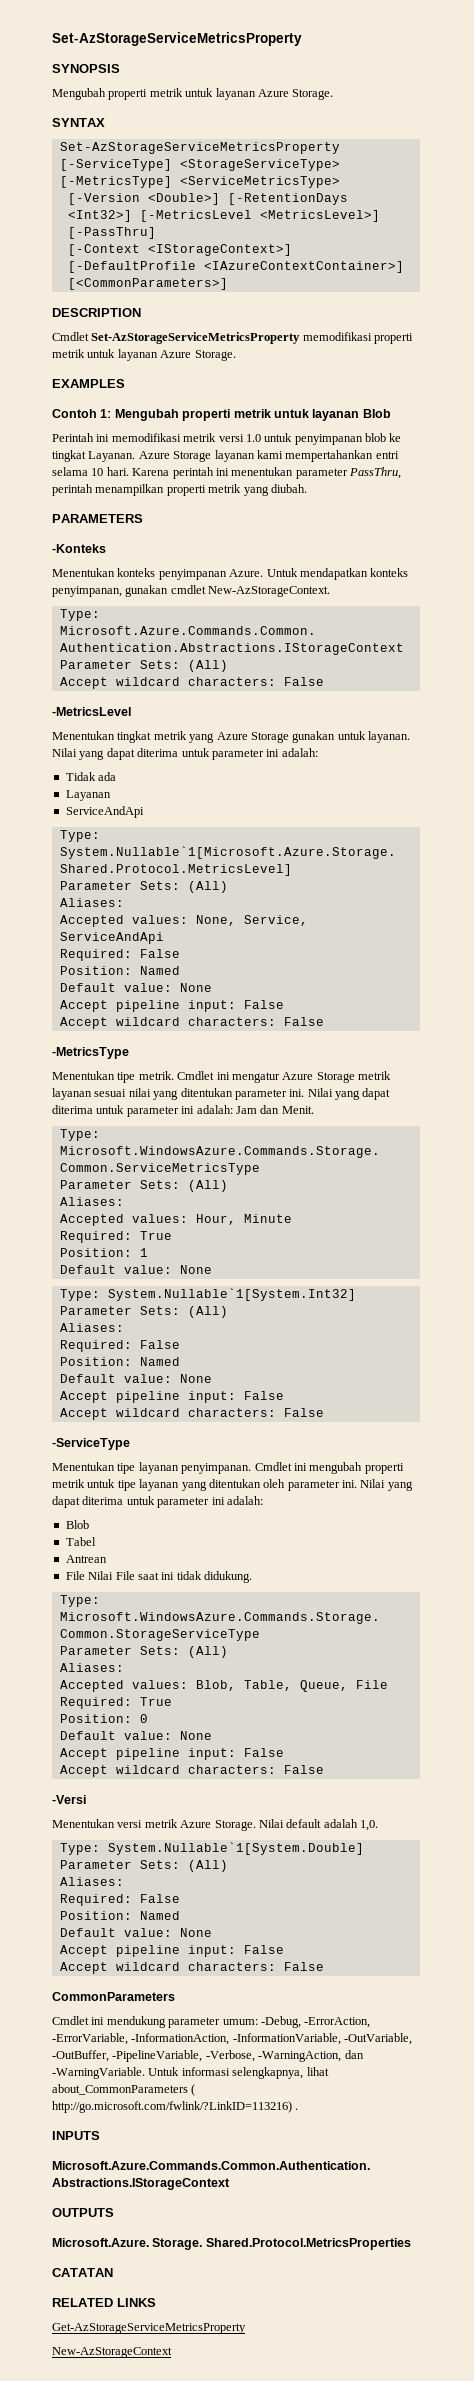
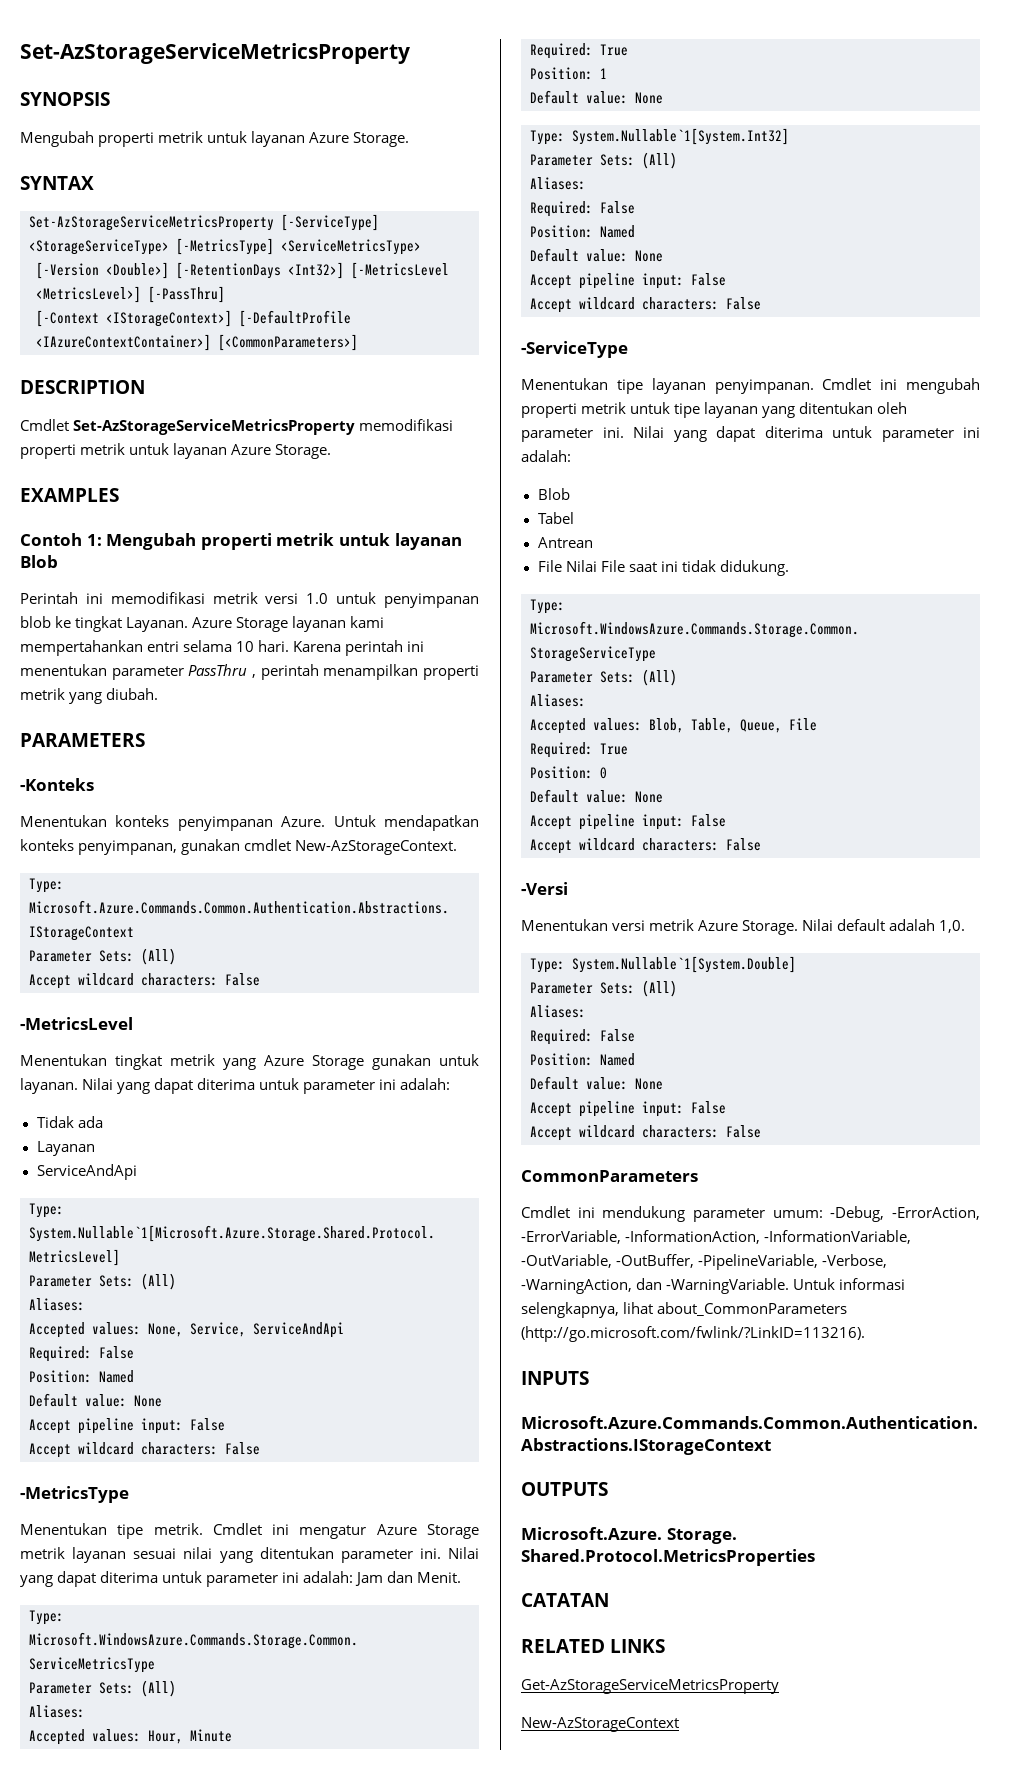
- Karena perintah ini menentukan parameter PassThru, perintah menampilkan properti metrik yang diubah.
+ Karena perintah ini menentukan parameter PassThru , perintah menampilkan properti metrik yang diubah.
- Untuk informasi selengkapnya, lihat about_CommonParameters ( http://go.microsoft.com/fwlink/?LinkID=113216) .
+ Untuk informasi selengkapnya, lihat about_CommonParameters (http://go.microsoft.com/fwlink/?LinkID=113216).

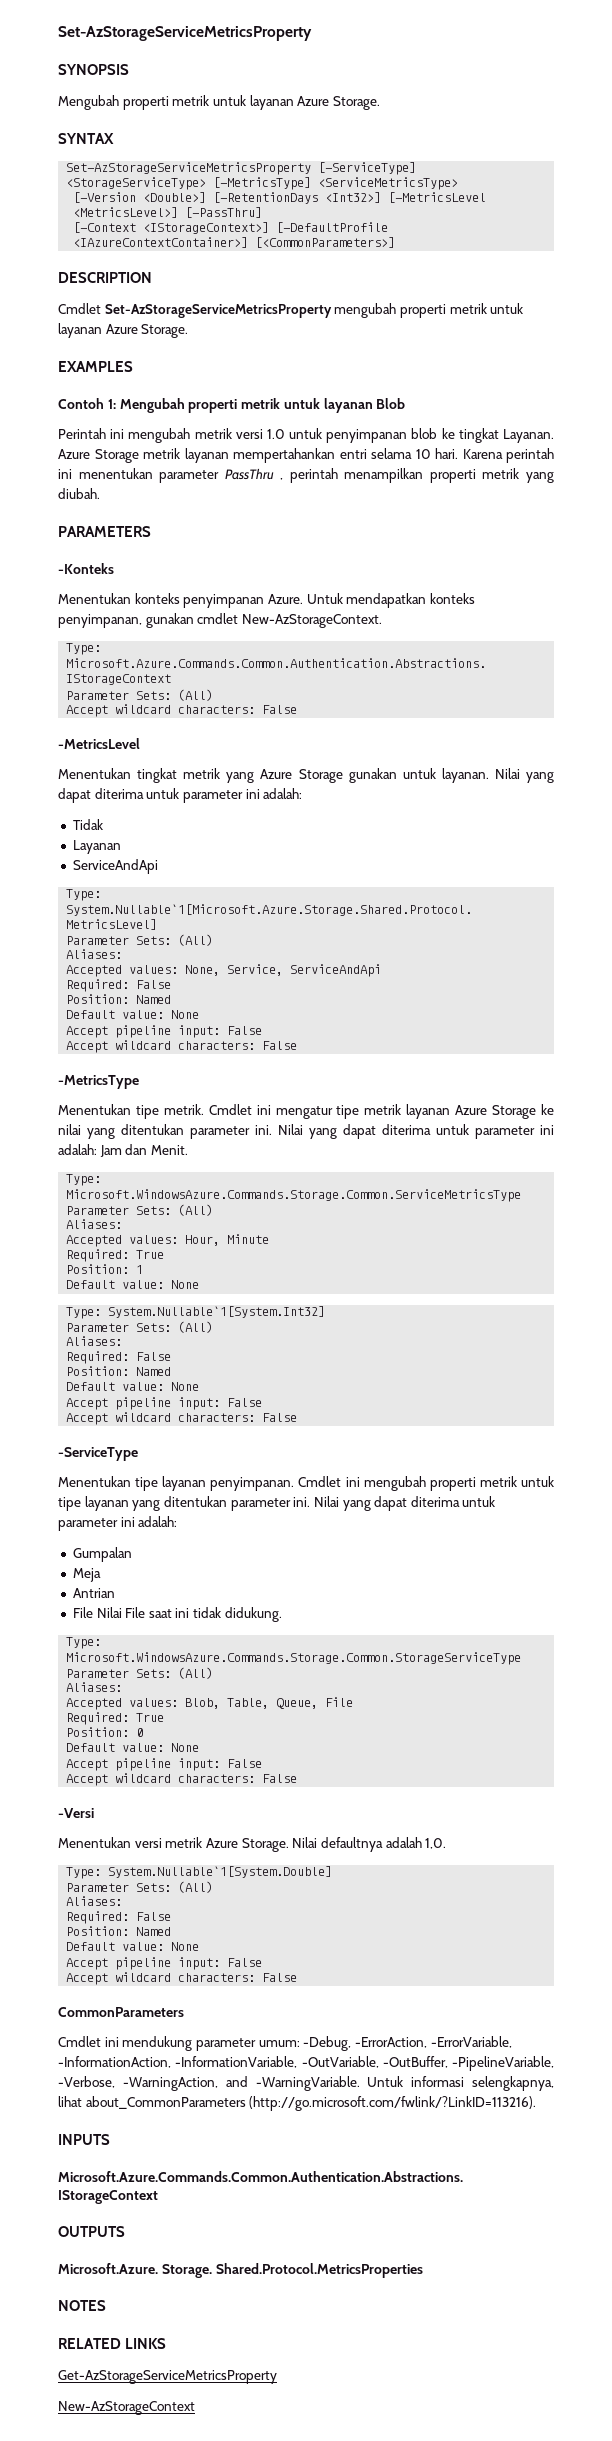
- Cmdlet Set-AzStorageServiceMetricsProperty memodifikasi properti metrik untuk layanan Azure Storage.
+ Cmdlet Set-AzStorageServiceMetricsProperty mengubah properti metrik untuk layanan Azure Storage.
- Perintah ini memodifikasi metrik versi 1.0 untuk penyimpanan blob ke tingkat Layanan.
+ Perintah ini mengubah metrik versi 1.0 untuk penyimpanan blob ke tingkat Layanan.
- Azure Storage layanan kami mempertahankan entri selama 10 hari.
+ Azure Storage metrik layanan mempertahankan entri selama 10 hari.
- Tidak ada
+ Tidak
- Cmdlet ini mengatur Azure Storage metrik layanan sesuai nilai yang ditentukan parameter ini.
+ Cmdlet ini mengatur tipe metrik layanan Azure Storage ke nilai yang ditentukan parameter ini.
- Cmdlet ini mengubah properti metrik untuk tipe layanan yang ditentukan oleh parameter ini. Nilai yang dapat diterima untuk parameter ini adalah:
- Blob
- Tabel
- Antrean
+ Cmdlet ini mengubah properti metrik untuk tipe layanan yang ditentukan parameter ini. Nilai yang dapat diterima untuk parameter ini adalah:
+ Gumpalan
+ Meja
+ Antrian
- Nilai default adalah 1,0.
+ Nilai defaultnya adalah 1,0.
- Cmdlet ini mendukung parameter umum: -Debug, -ErrorAction, -ErrorVariable, -InformationAction, -InformationVariable, -OutVariable, -OutBuffer, -PipelineVariable, -Verbose, -WarningAction, dan -WarningVariable.
+ Cmdlet ini mendukung parameter umum: -Debug, -ErrorAction, -ErrorVariable, -InformationAction, -InformationVariable, -OutVariable, -OutBuffer, -PipelineVariable, -Verbose, -WarningAction, and -WarningVariable.
- CATATAN
+ NOTES

